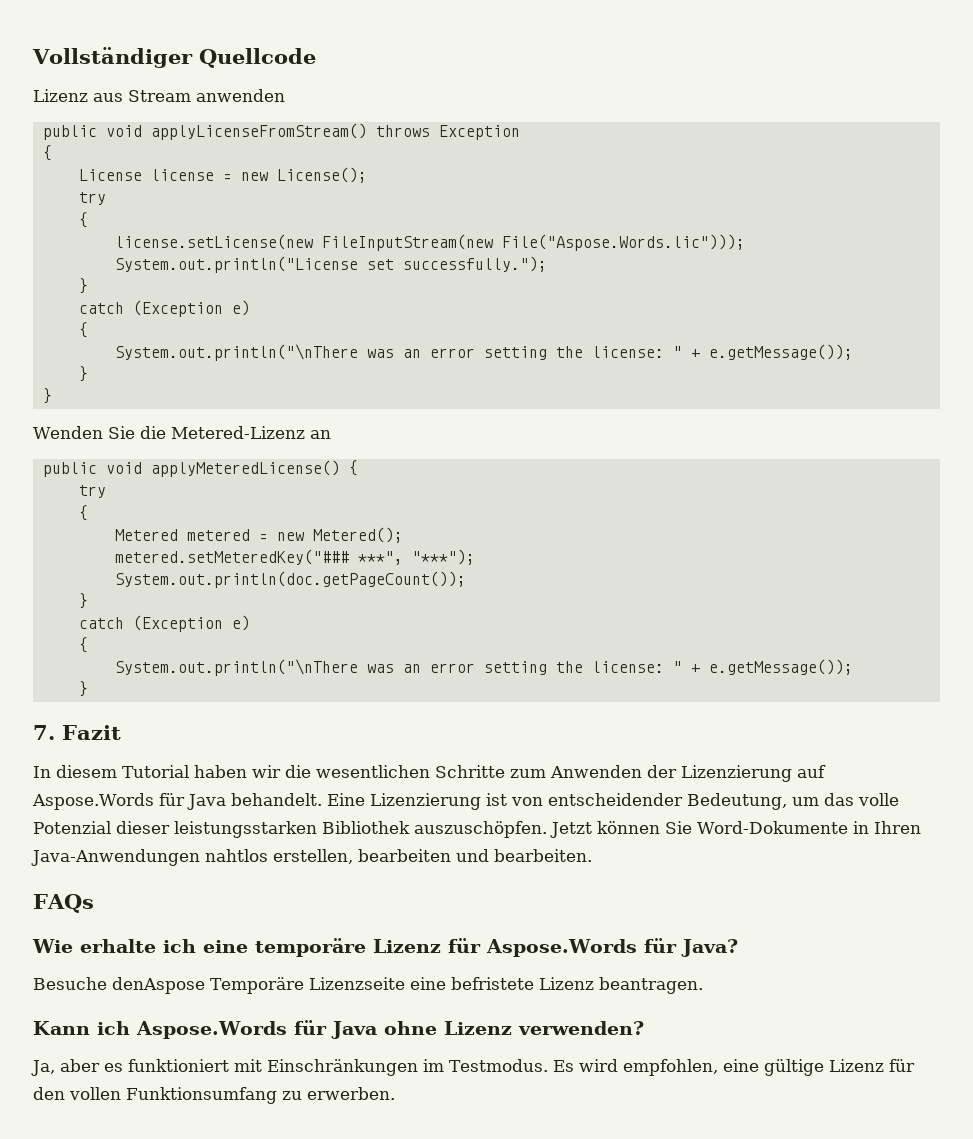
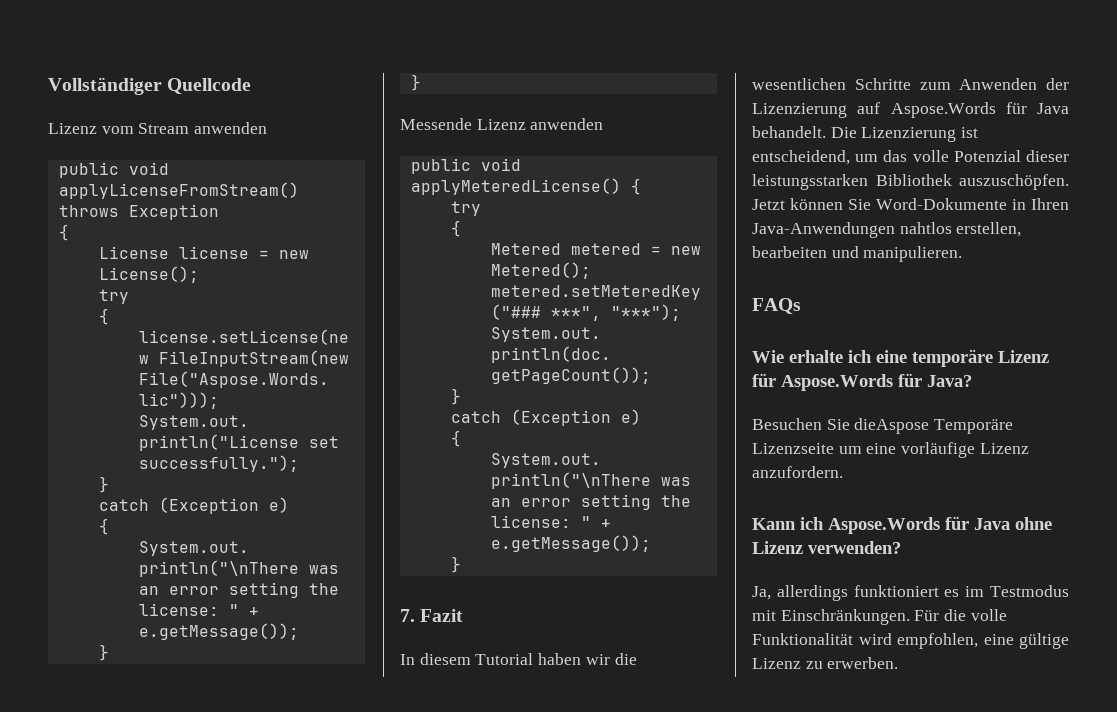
- Lizenz aus Stream anwenden
+ Lizenz vom Stream anwenden
- Wenden Sie die Metered-Lizenz an
+ Messende Lizenz anwenden
- Eine Lizenzierung ist von entscheidender Bedeutung, um das volle Potenzial dieser leistungsstarken Bibliothek auszuschöpfen.
+ Die Lizenzierung ist entscheidend, um das volle Potenzial dieser leistungsstarken Bibliothek auszuschöpfen.
- Jetzt können Sie Word-Dokumente in Ihren Java-Anwendungen nahtlos erstellen, bearbeiten und bearbeiten.
+ Jetzt können Sie Word-Dokumente in Ihren Java-Anwendungen nahtlos erstellen, bearbeiten und manipulieren.
- Besuche denAspose Temporäre Lizenzseite eine befristete Lizenz beantragen.
+ Besuchen Sie dieAspose Temporäre Lizenzseite um eine vorläufige Lizenz anzufordern.
- Ja, aber es funktioniert mit Einschränkungen im Testmodus. Es wird empfohlen, eine gültige Lizenz für den vollen Funktionsumfang zu erwerben.
+ Ja, allerdings funktioniert es im Testmodus mit Einschränkungen. Für die volle Funktionalität wird empfohlen, eine gültige Lizenz zu erwerben.

